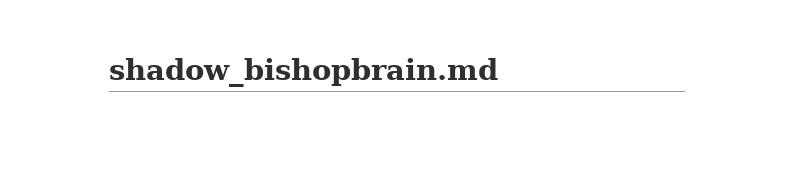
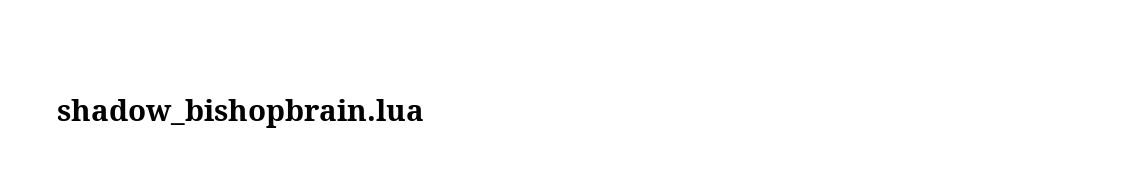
- shadow_bishopbrain.md
+ shadow_bishopbrain.lua

